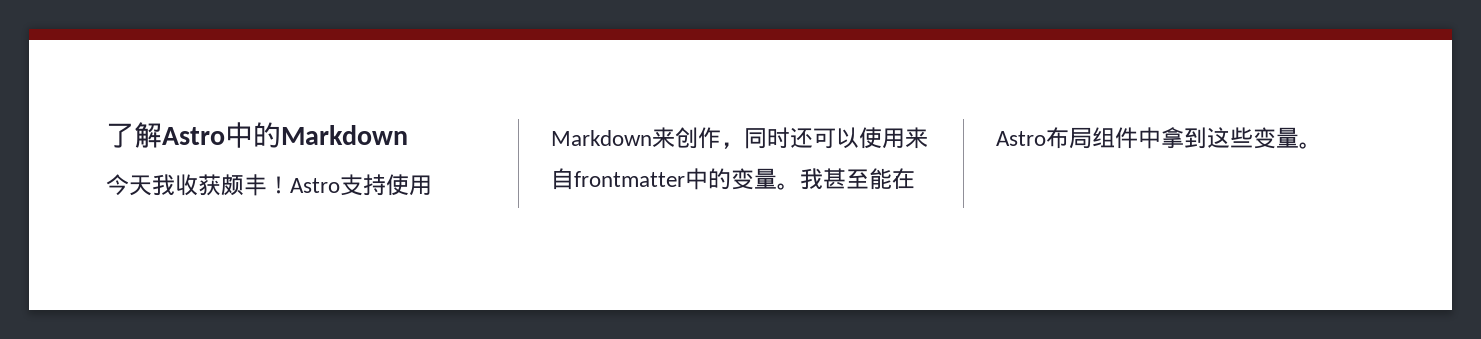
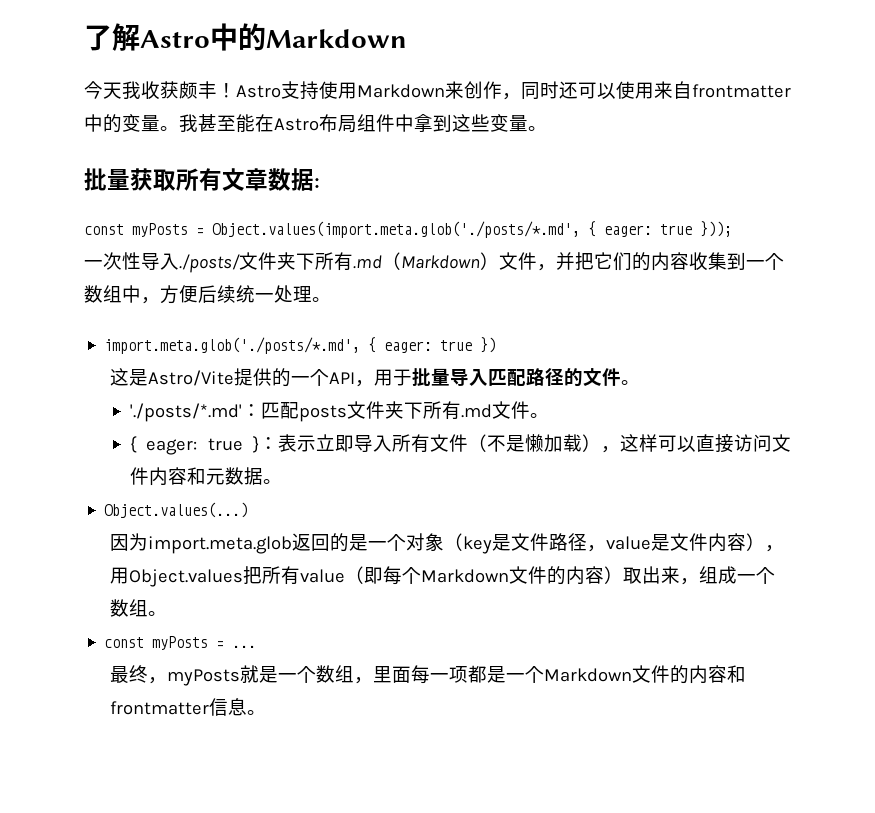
+ 批量获取所有文章数据:
+ const myPosts = Object.values(import.meta.glob('./posts/*.md', { eager: true }));
+ 一次性导入./posts/文件夹下所有.md（Markdown）文件，并把它们的内容收集到一个数组中，方便后续统一处理。
+ import.meta.glob('./posts/*.md', { eager: true })
+ 这是Astro/Vite提供的一个API，用于批量导入匹配路径的文件。
+ './posts/*.md'：匹配posts文件夹下所有.md文件。
+ { eager: true }：表示立即导入所有文件（不是懒加载），这样可以直接访问文件内容和元数据。
+ Object.values(...)
+ 因为import.meta.glob返回的是一个对象（key是文件路径，value是文件内容），用Object.values把所有value（即每个Markdown文件的内容）取出来，组成一个数组。
+ const myPosts = ...
+ 最终，myPosts就是一个数组，里面每一项都是一个Markdown文件的内容和frontmatter信息。

